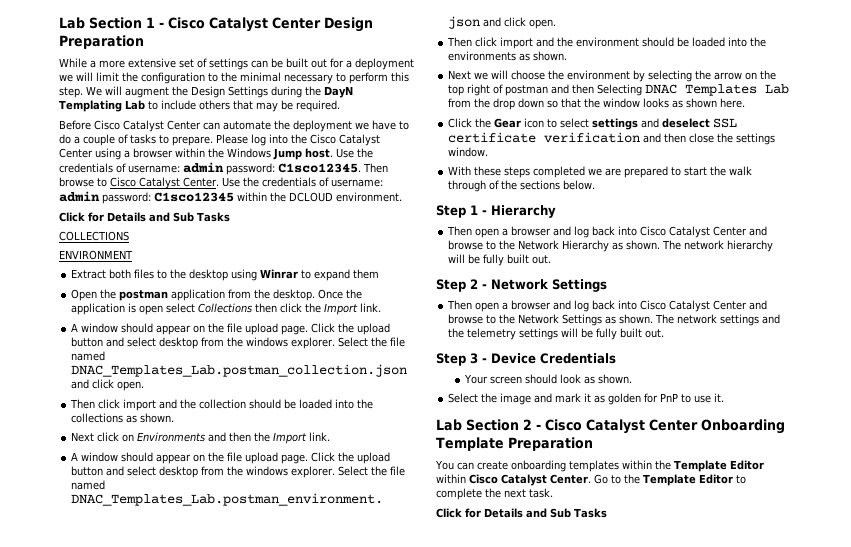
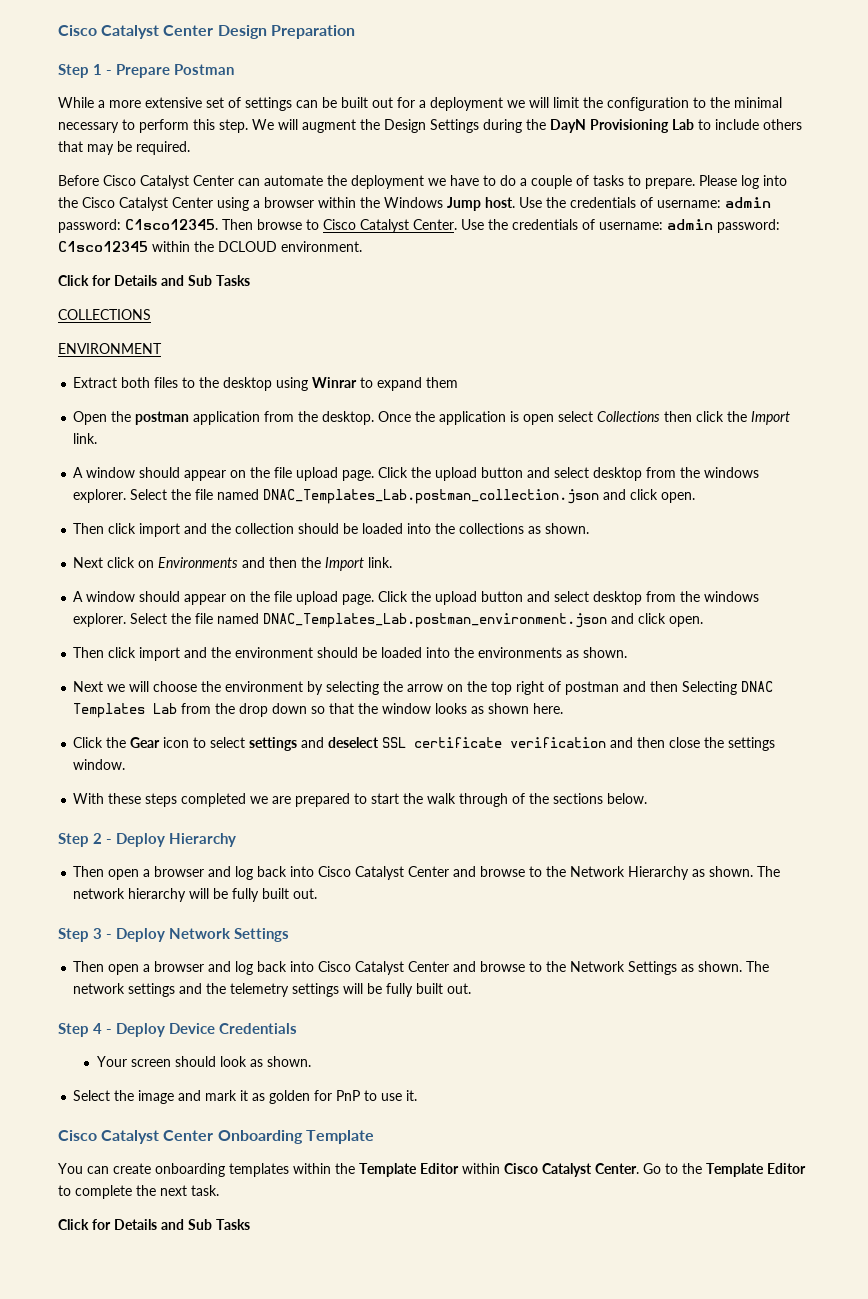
- Lab Section 1 - Cisco Catalyst Center Design Preparation
+ Cisco Catalyst Center Design Preparation
+ Step 1 - Prepare Postman
- We will augment the Design Settings during the DayN Templating Lab to include others that may be required.
+ We will augment the Design Settings during the DayN Provisioning Lab to include others that may be required.
- Step 1 - Hierarchy
+ Step 2 - Deploy Hierarchy
- Step 2 - Network Settings
+ Step 3 - Deploy Network Settings
- Step 3 - Device Credentials
+ Step 4 - Deploy Device Credentials
- Lab Section 2 - Cisco Catalyst Center Onboarding Template Preparation
+ Cisco Catalyst Center Onboarding Template

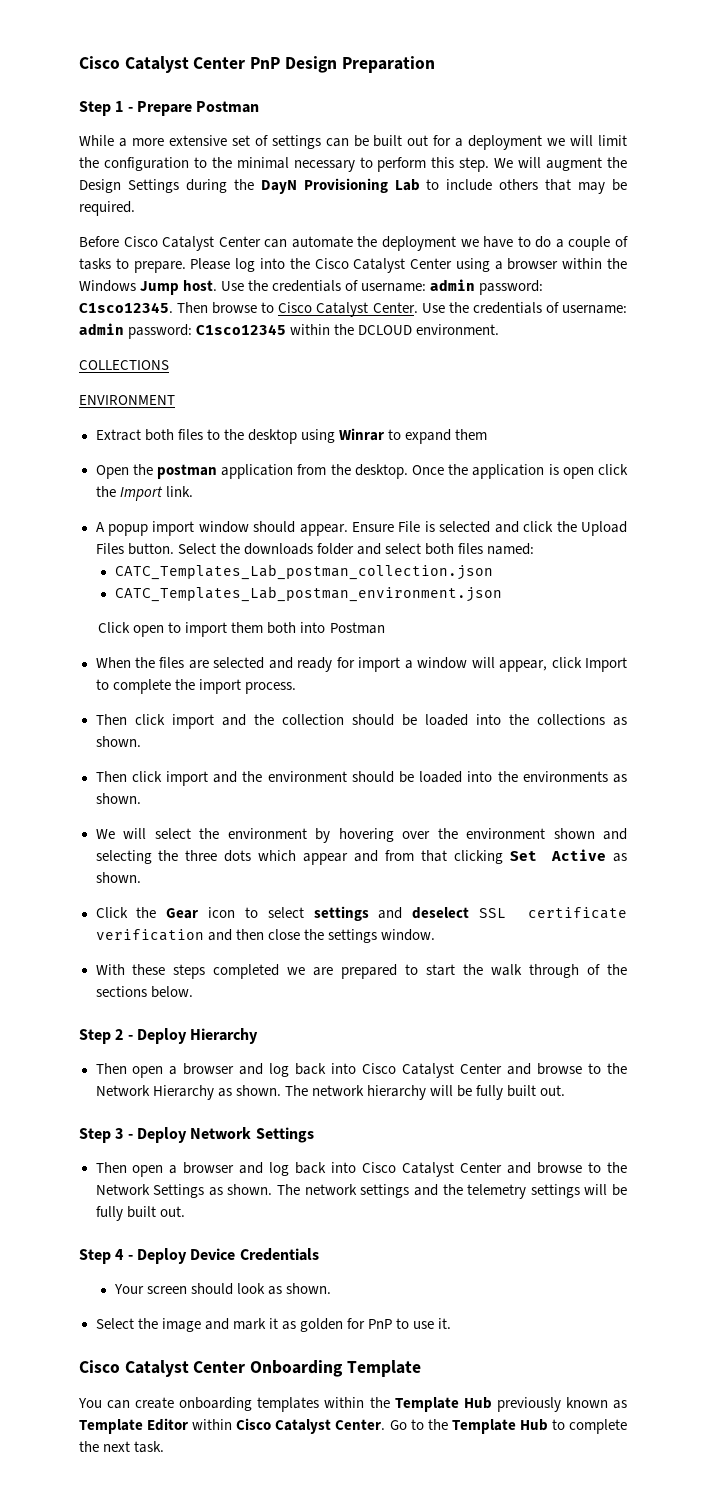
- Cisco Catalyst Center Design Preparation
+ Cisco Catalyst Center PnP Design Preparation
  Use the credentials of username: admin password: C1sco12345 within the DCLOUD environment.
- Click for Details and Sub Tasks
- Once the application is open select Collections then click the Import link.
+ Once the application is open click the Import link.
- A window should appear on the file upload page. Click the upload button and select desktop from the windows explorer. Select the file named DNAC_Templates_Lab.postman_collection.json and click open.
+ A popup import window should appear. Ensure File is selected and click the Upload Files button. Select the downloads folder and select both files named:
+ CATC_Templates_Lab_postman_collection.json
+ CATC_Templates_Lab_postman_environment.json
+ Click open to import them both into Postman
+ When the files are selected and ready for import a window will appear, click Import to complete the import process.
- Next click on Environments and then the Import link.
- A window should appear on the file upload page. Click the upload button and select desktop from the windows explorer. Select the file named DNAC_Templates_Lab.postman_environment.json and click open.
- Next we will choose the environment by selecting the arrow on the top right of postman and then Selecting DNAC Templates Lab from the drop down so that the window looks as shown here.
+ We will select the environment by hovering over the environment shown and selecting the three dots which appear and from that clicking Set Active as shown.
- You can create onboarding templates within the Template Editor within Cisco Catalyst Center.
+ You can create onboarding templates within the Template Hub previously known as Template Editor within Cisco Catalyst Center.
- Go to the Template Editor to complete the next task.
- Click for Details and Sub Tasks
+ Go to the Template Hub to complete the next task.

